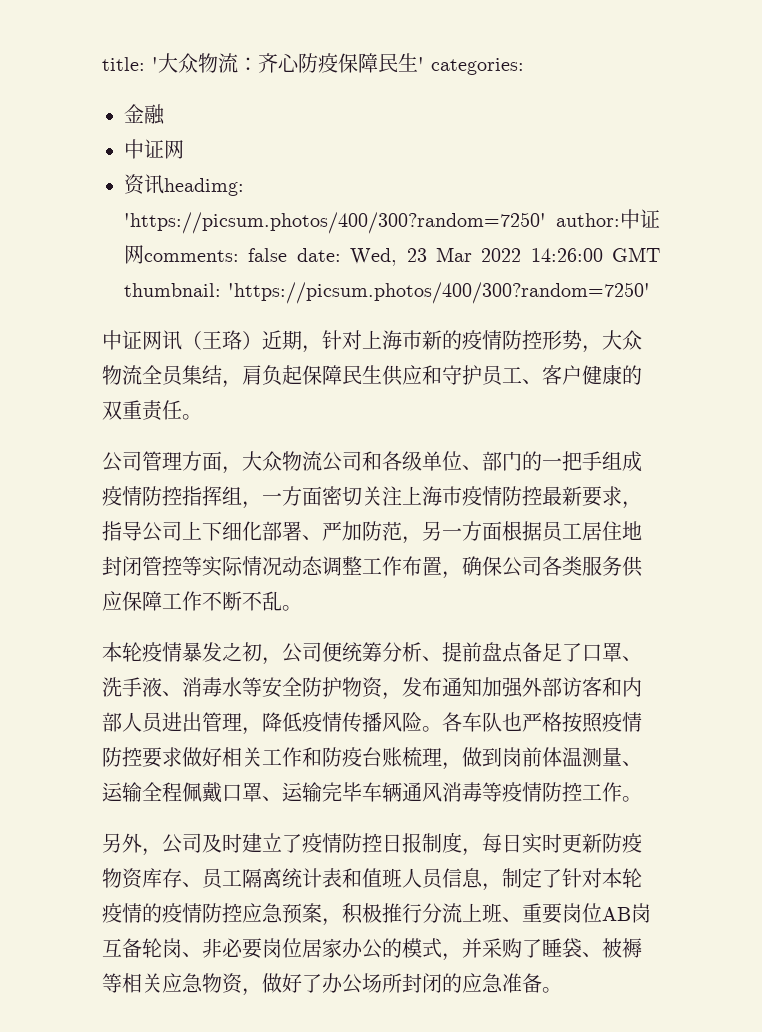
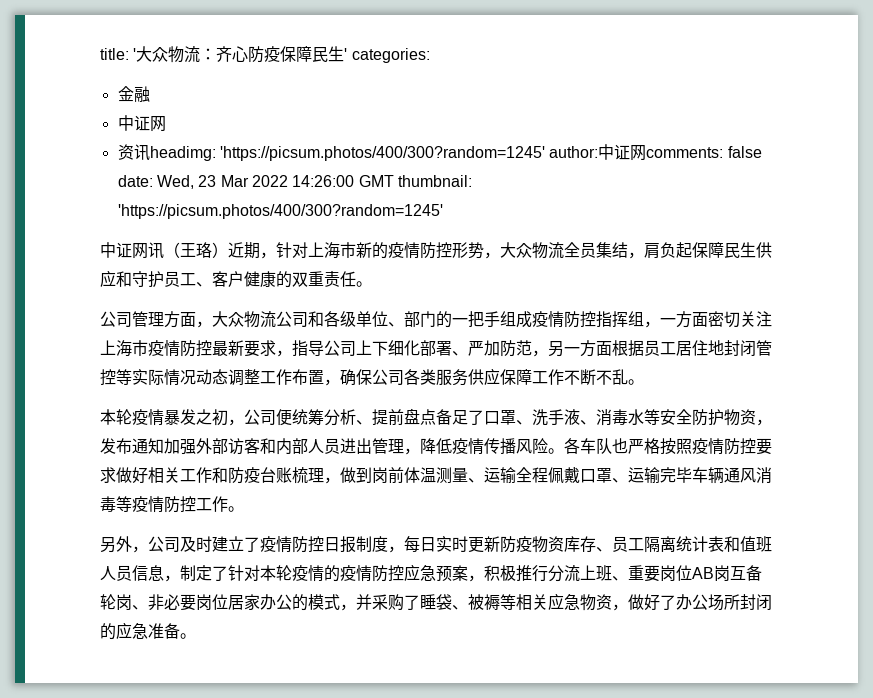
- 资讯headimg: 'https://picsum.photos/400/300?random=7250' author:中证网comments: false date: Wed, 23 Mar 2022 14:26:00 GMT thumbnail: 'https://picsum.photos/400/300?random=7250'
+ 资讯headimg: 'https://picsum.photos/400/300?random=1245' author:中证网comments: false date: Wed, 23 Mar 2022 14:26:00 GMT thumbnail: 'https://picsum.photos/400/300?random=1245'

